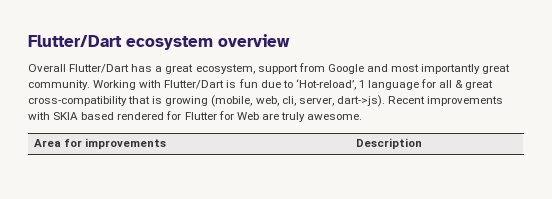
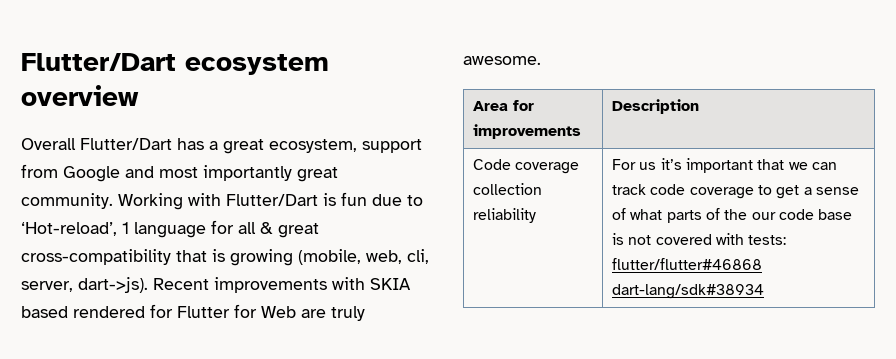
+ Code coverage collection reliability | For us it’s important that we can track code coverage to get a sense of what parts of the our code base is not covered with tests: flutter/flutter#46868 dart-lang/sdk#38934

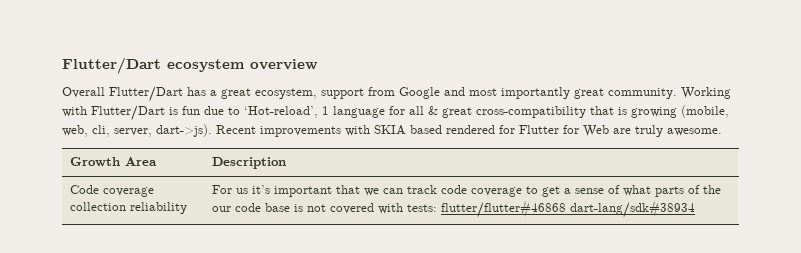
- Area for improvements | Description
+ Growth Area | Description

